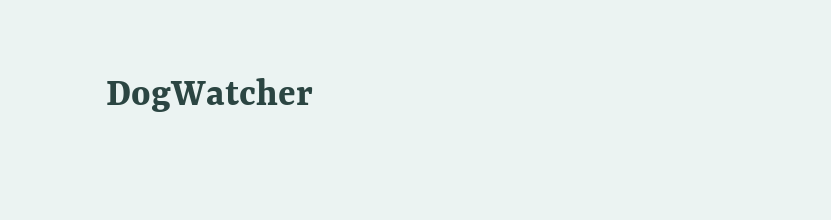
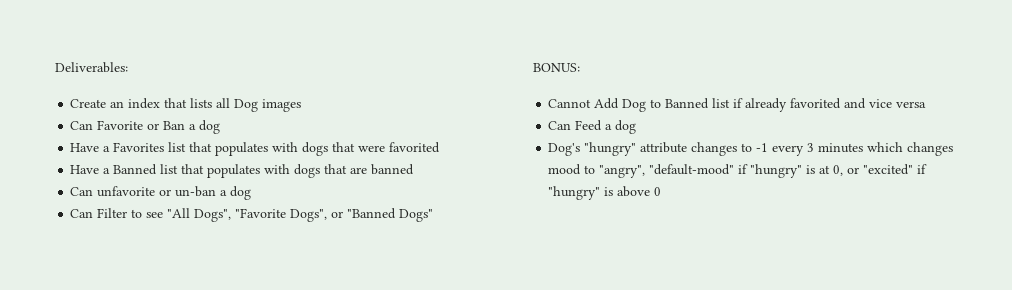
- DogWatcher
+ Deliverables:
+ Create an index that lists all Dog images
+ Can Favorite or Ban a dog
+ Have a Favorites list that populates with dogs that were favorited
+ Have a Banned list that populates with dogs that are banned
+ Can unfavorite or un-ban a dog
+ Can Filter to see "All Dogs", "Favorite Dogs", or "Banned Dogs"
+ BONUS:
+ Cannot Add Dog to Banned list if already favorited and vice versa
+ Can Feed a dog
+ Dog's "hungry" attribute changes to -1 every 3 minutes which changes mood to "angry", "default-mood" if "hungry" is at 0, or "excited" if "hungry" is above 0

